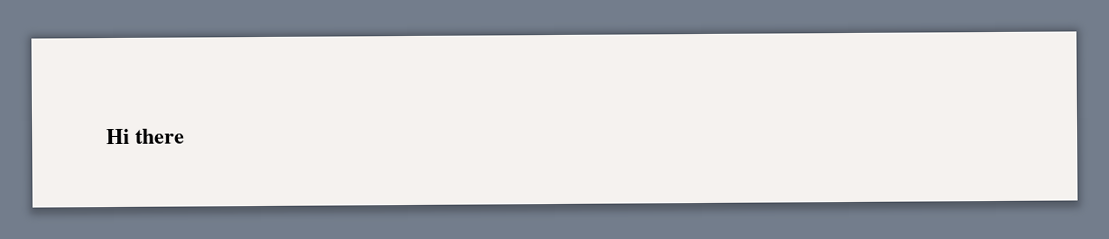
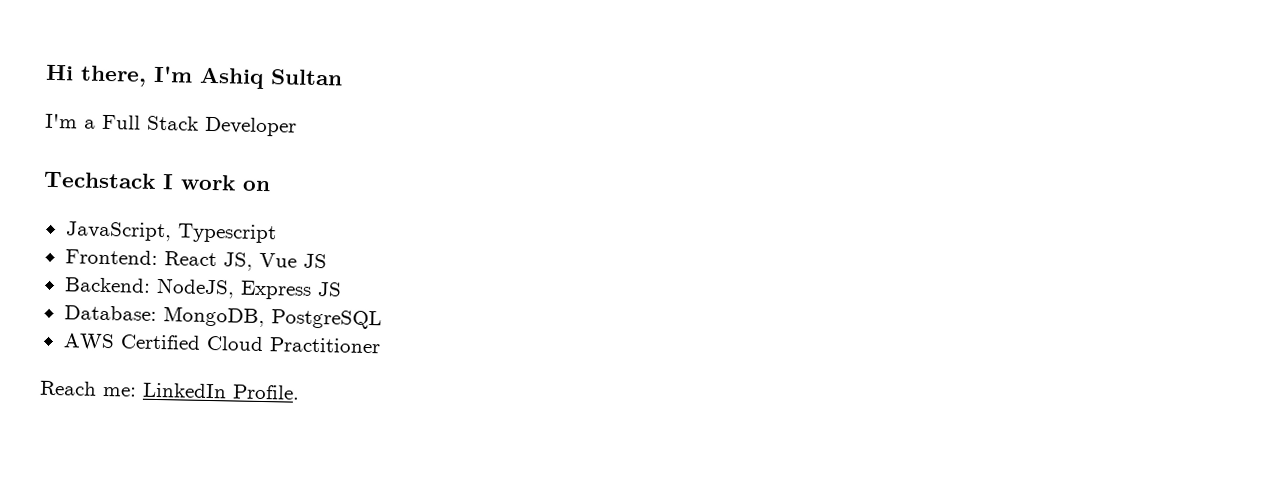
- Hi there
+ Hi there, I'm Ashiq Sultan
+ I'm a Full Stack Developer
+ Techstack I work on
+ JavaScript, Typescript
+ Frontend: React JS, Vue JS
+ Backend: NodeJS, Express JS
+ Database: MongoDB, PostgreSQL
+ AWS Certified Cloud Practitioner
+ Reach me: LinkedIn Profile.

